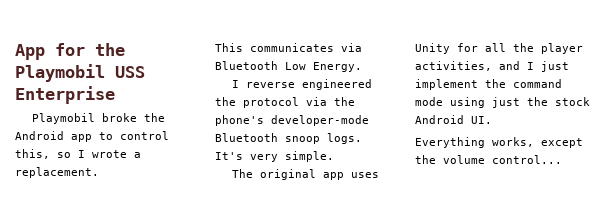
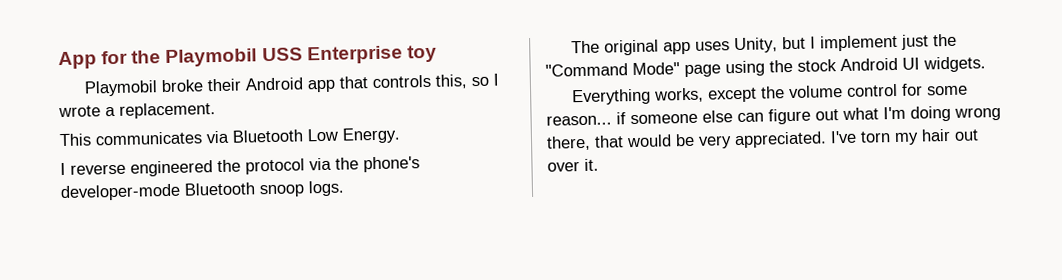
- App for the Playmobil USS Enterprise
+ App for the Playmobil USS Enterprise toy
- Playmobil broke the Android app to control this, so I wrote a replacement.
+ Playmobil broke their Android app that controls this, so I wrote a replacement.
- It's very simple.
- The original app uses Unity for all the player activities, and I just implement the command mode using just the stock Android UI.
+ The original app uses Unity, but I implement just the "Command Mode" page using the stock Android UI widgets.
- Everything works, except the volume control...
+ Everything works, except the volume control for some reason... if someone else can figure out what I'm doing wrong there, that would be very appreciated. I've torn my hair out over it.

